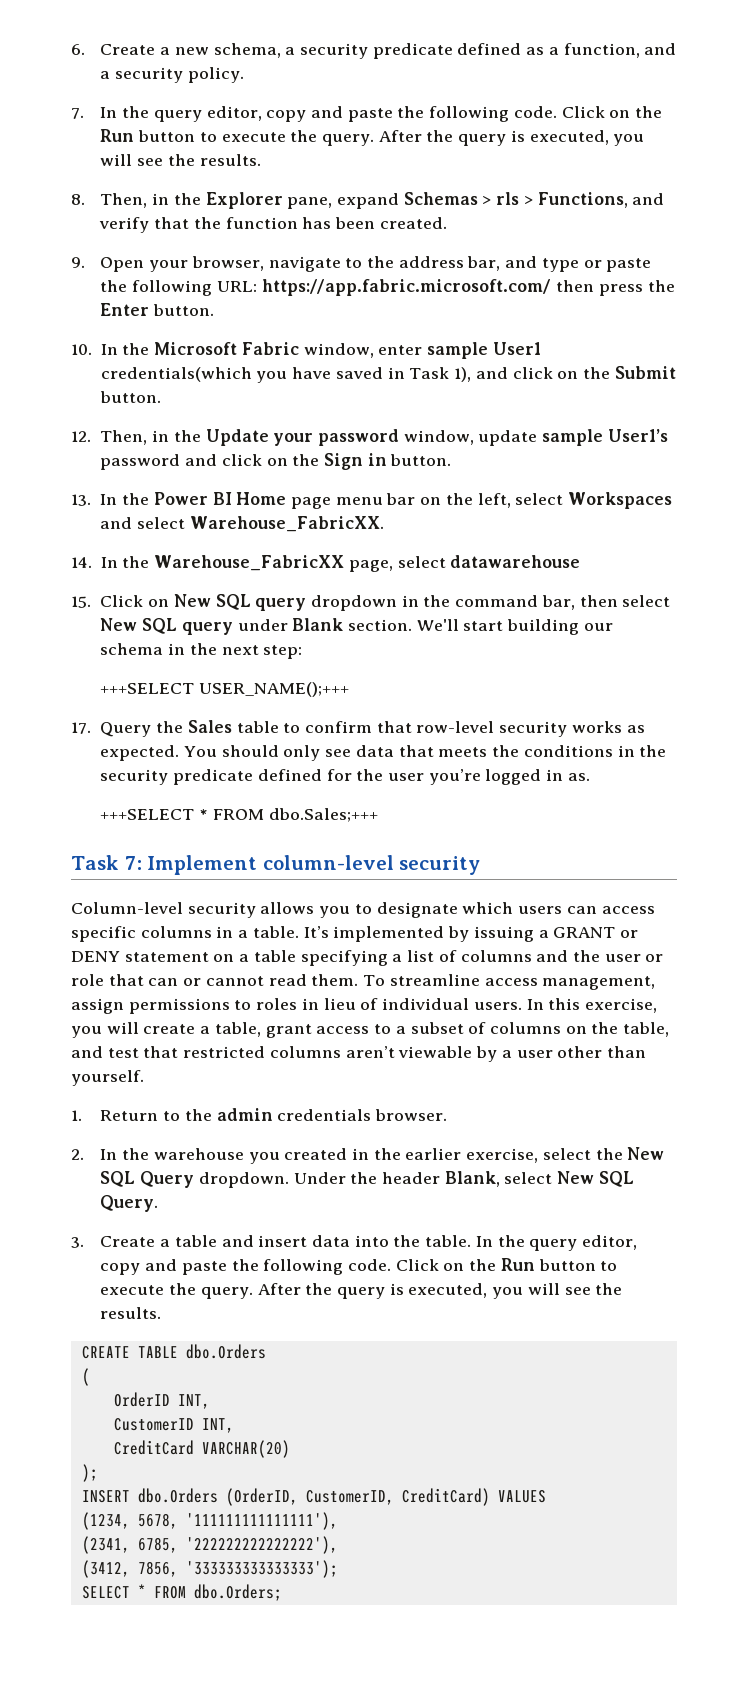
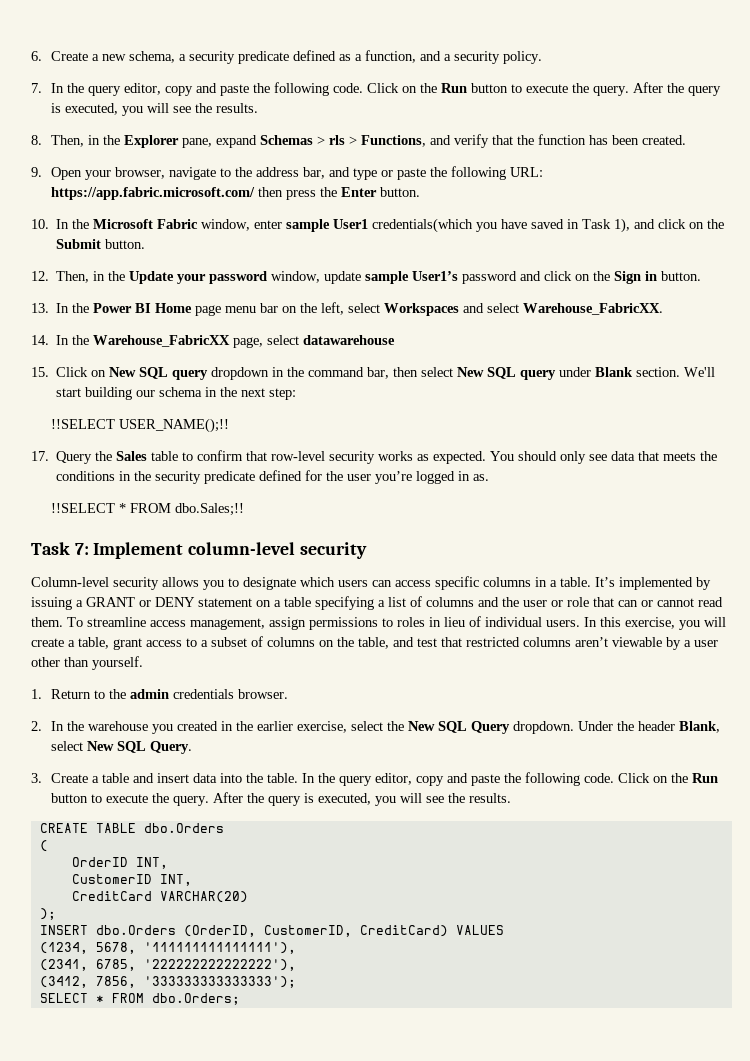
- +++SELECT USER_NAME();+++
+ !!SELECT USER_NAME();!!
- +++SELECT * FROM dbo.Sales;+++
+ !!SELECT * FROM dbo.Sales;!!

